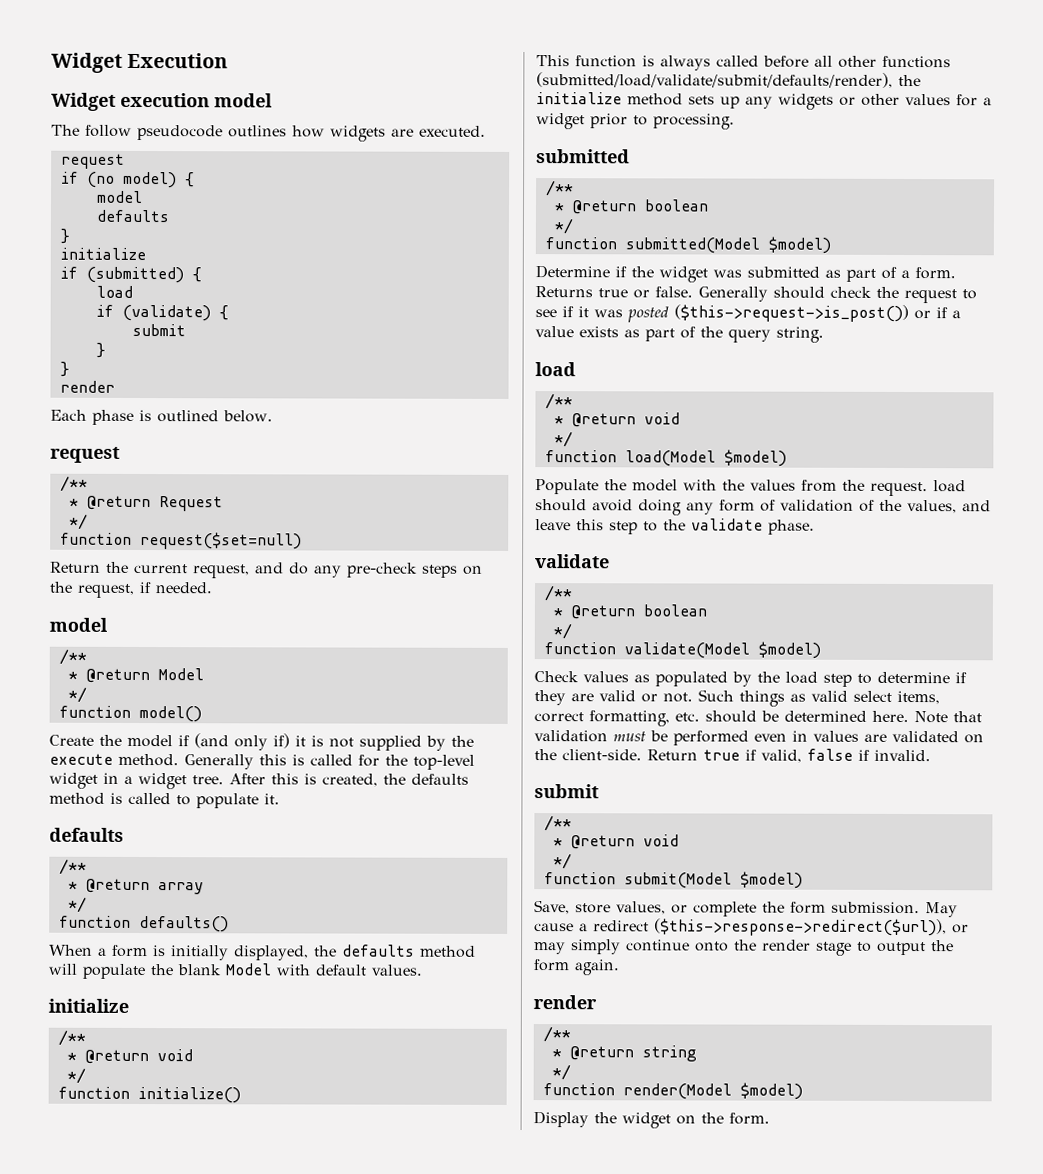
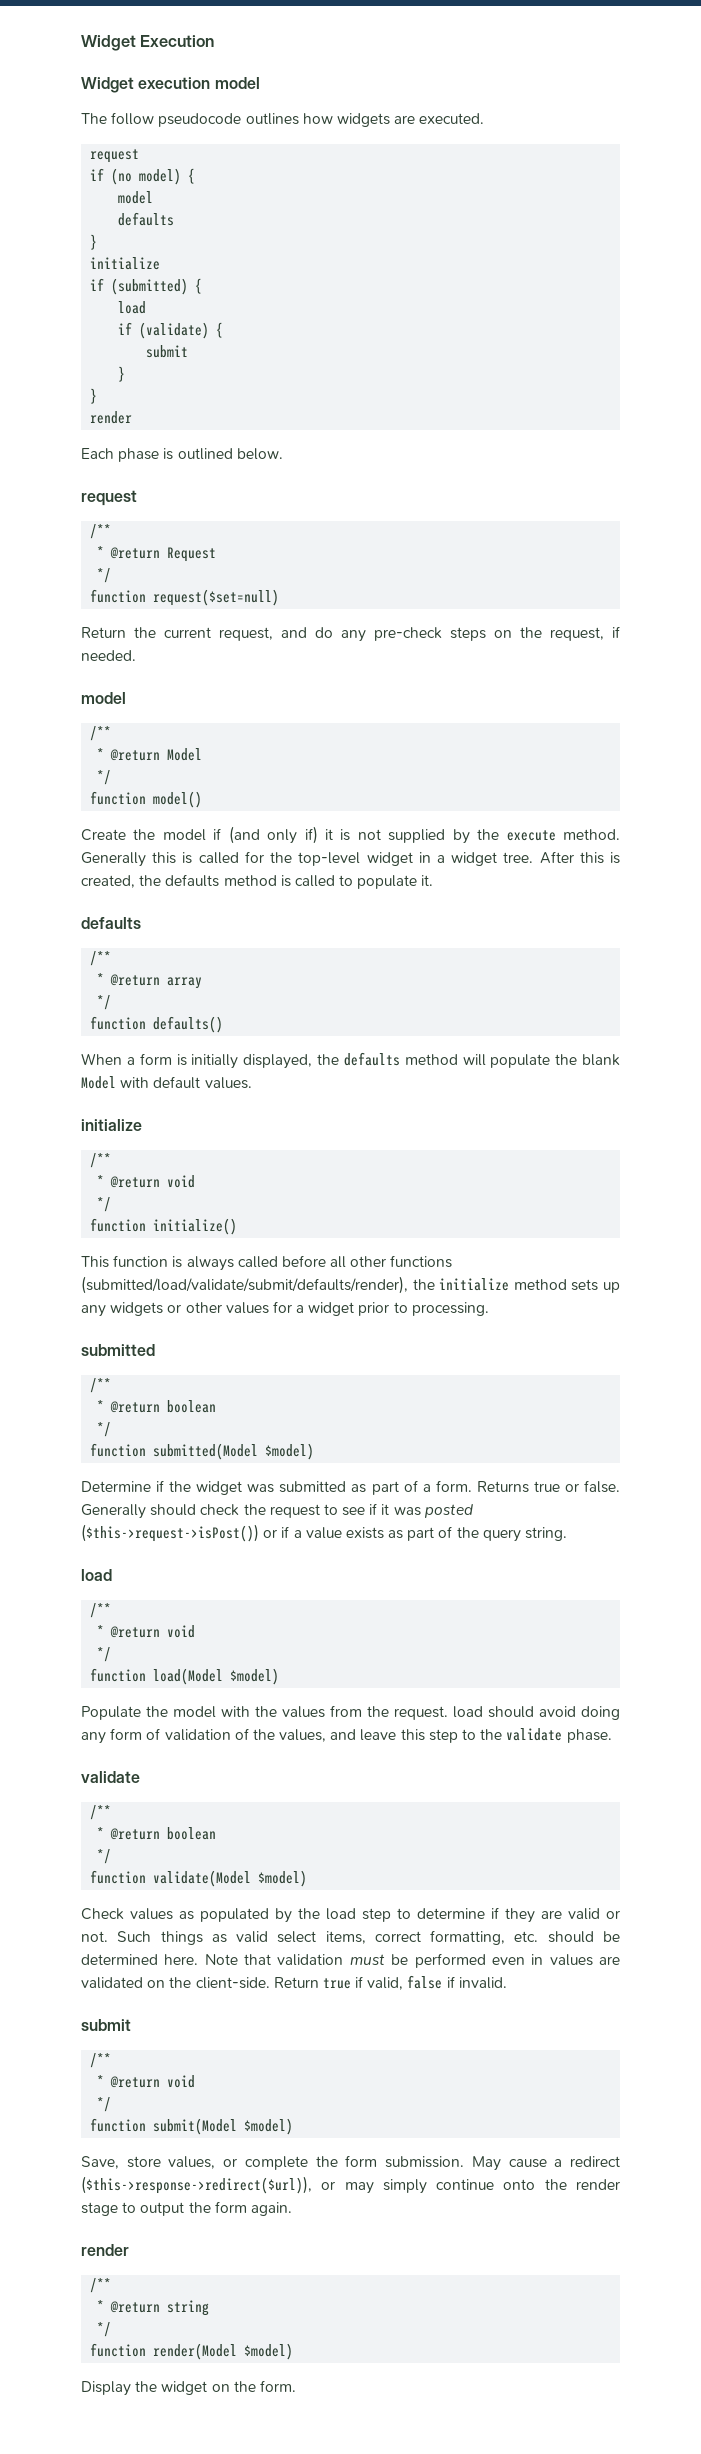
- Generally should check the request to see if it was posted ($this->request->is_post()) or if a value exists as part of the query string.
+ Generally should check the request to see if it was posted ($this->request->isPost()) or if a value exists as part of the query string.

